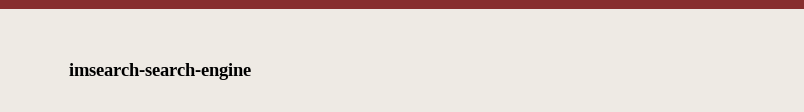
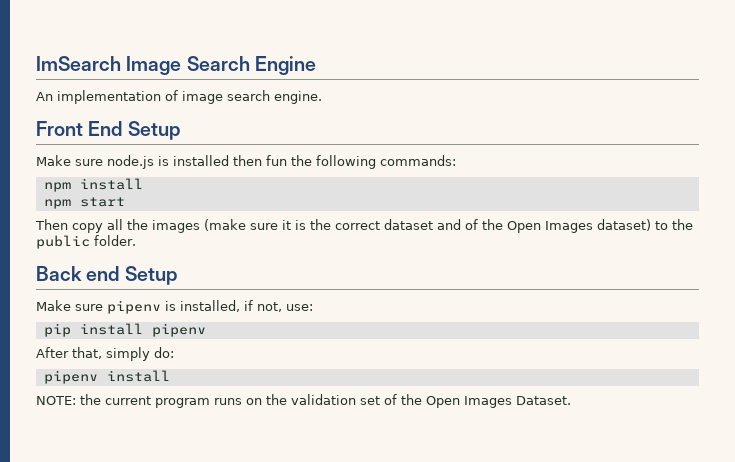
- imsearch-search-engine
+ ImSearch Image Search Engine
+ An implementation of image search engine.
+ Front End Setup
+ Make sure node.js is installed then fun the following commands:
+ npm install
+ npm start
+ Then copy all the images (make sure it is the correct dataset and of the Open Images dataset) to the public folder.
+ Back end Setup
+ Make sure pipenv is installed, if not, use:
+ pip install pipenv
+ After that, simply do:
+ pipenv install
+ NOTE: the current program runs on the validation set of the Open Images Dataset.

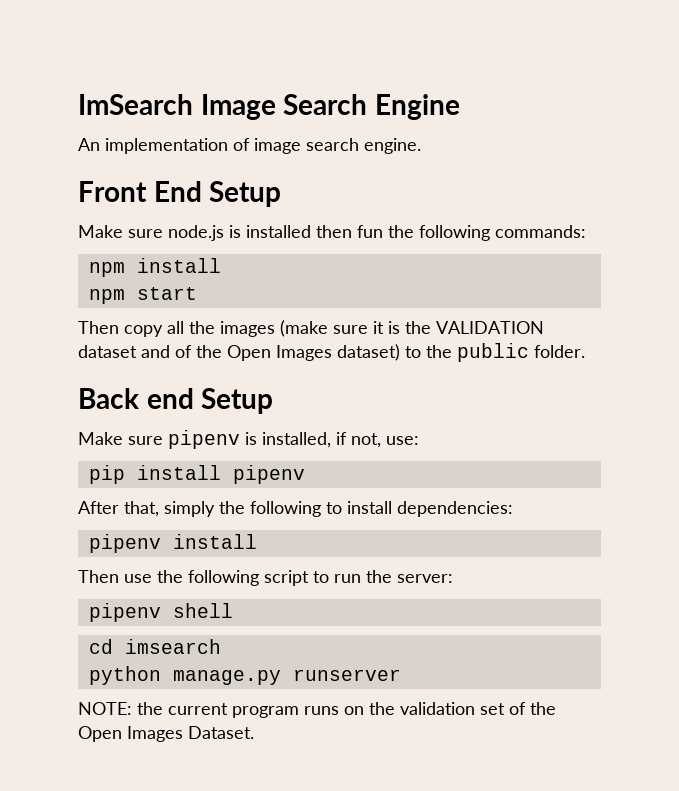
- Then copy all the images (make sure it is the correct dataset and of the Open Images dataset) to the public folder.
+ Then copy all the images (make sure it is the VALIDATION dataset and of the Open Images dataset) to the public folder.
- After that, simply do:
+ After that, simply the following to install dependencies:
  pipenv install
+ Then use the following script to run the server:
+ pipenv shell
+ cd imsearch
+ python manage.py runserver

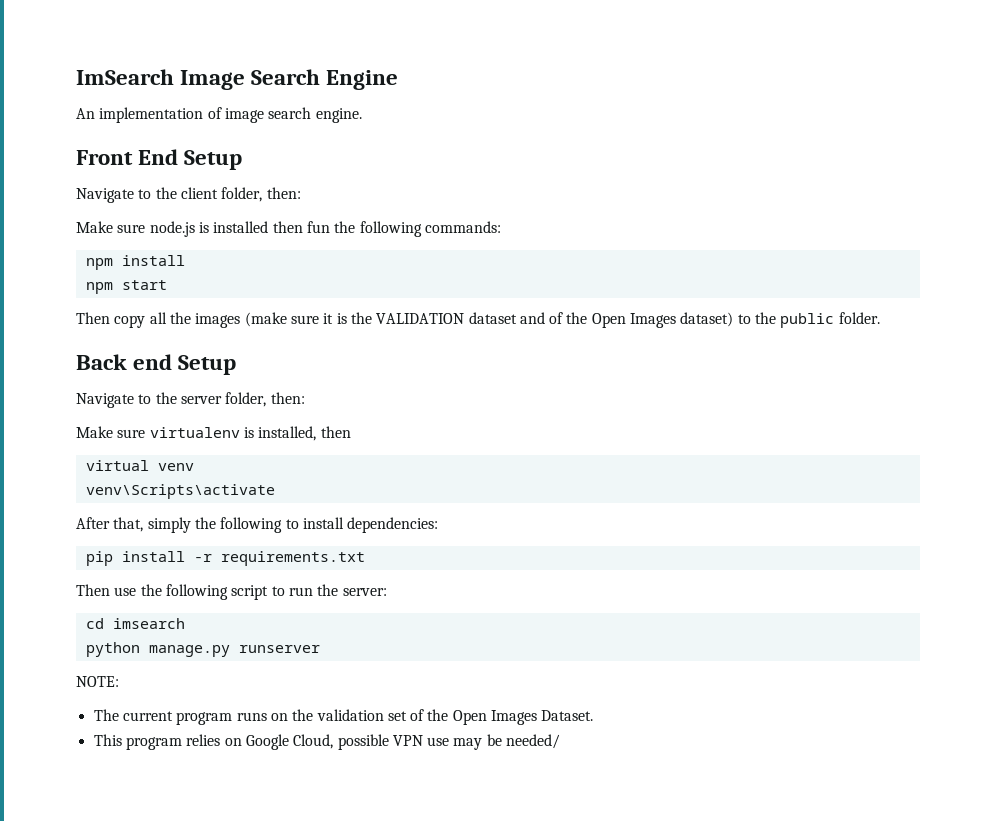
+ Navigate to the client folder, then:
- Make sure pipenv is installed, if not, use:
- pip install pipenv
+ Navigate to the server folder, then:
+ Make sure virtualenv is installed, then
+ virtual venv
+ venv\Scripts\activate
- pipenv install
+ pip install -r requirements.txt
- pipenv shell
- NOTE: the current program runs on the validation set of the Open Images Dataset.
+ NOTE:
+ The current program runs on the validation set of the Open Images Dataset.
+ This program relies on Google Cloud, possible VPN use may be needed/

